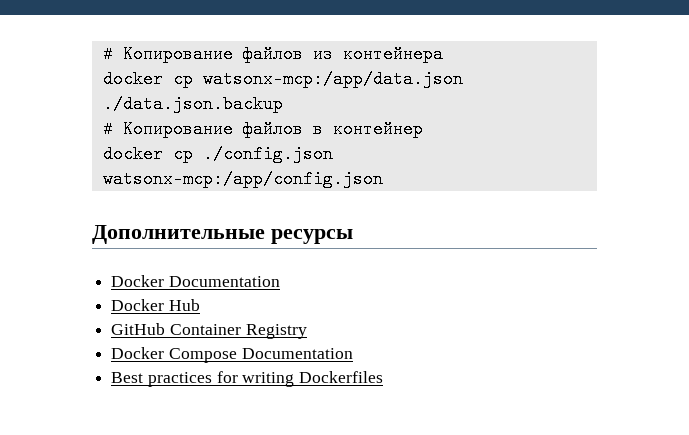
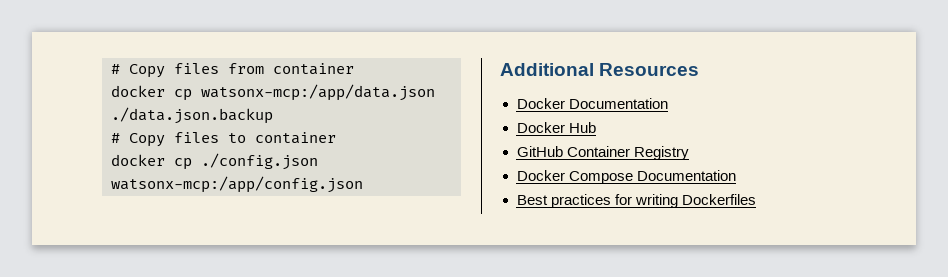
- # Копирование файлов из контейнера
+ # Copy files from container
- # Копирование файлов в контейнер
+ # Copy files to container
- Дополнительные ресурсы
+ Additional Resources

